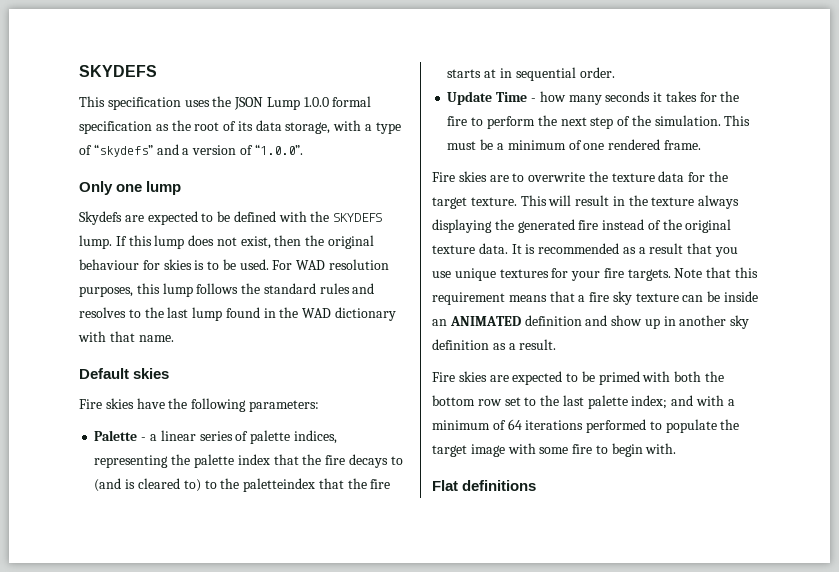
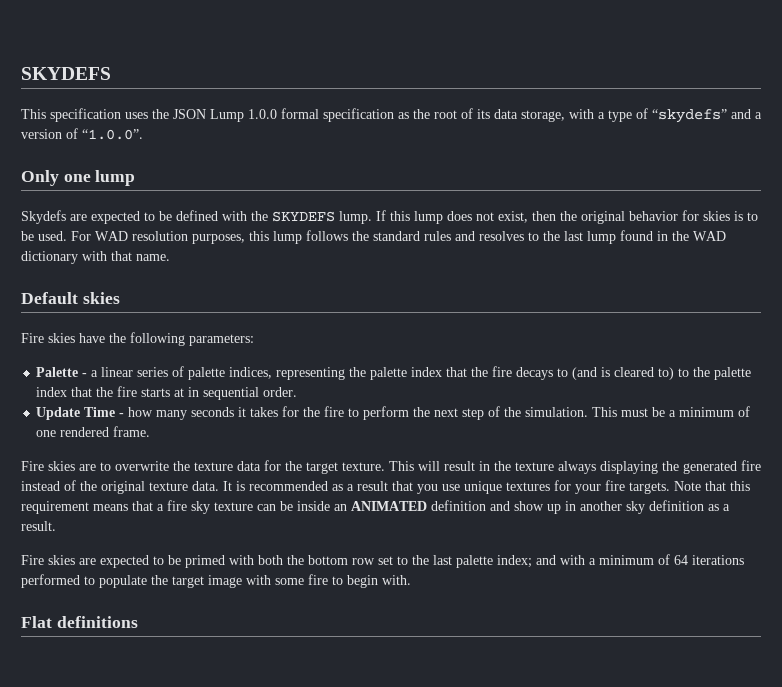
- If this lump does not exist, then the original behaviour for skies is to be used.
+ If this lump does not exist, then the original behavior for skies is to be used.
- Palette - a linear series of palette indices, representing the palette index that the fire decays to (and is cleared to) to the paletteindex that the fire starts at in sequential order.
+ Palette - a linear series of palette indices, representing the palette index that the fire decays to (and is cleared to) to the palette index that the fire starts at in sequential order.

